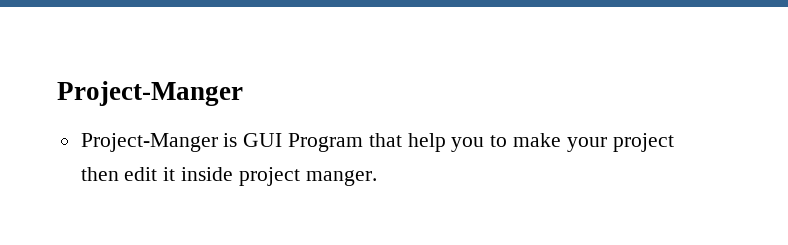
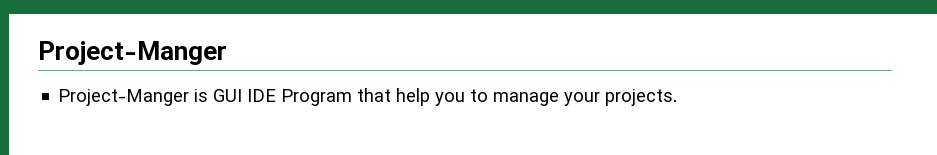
- Project-Manger is GUI Program that help you to make your project then edit it inside project manger.
+ Project-Manger is GUI IDE Program that help you to manage your projects.

